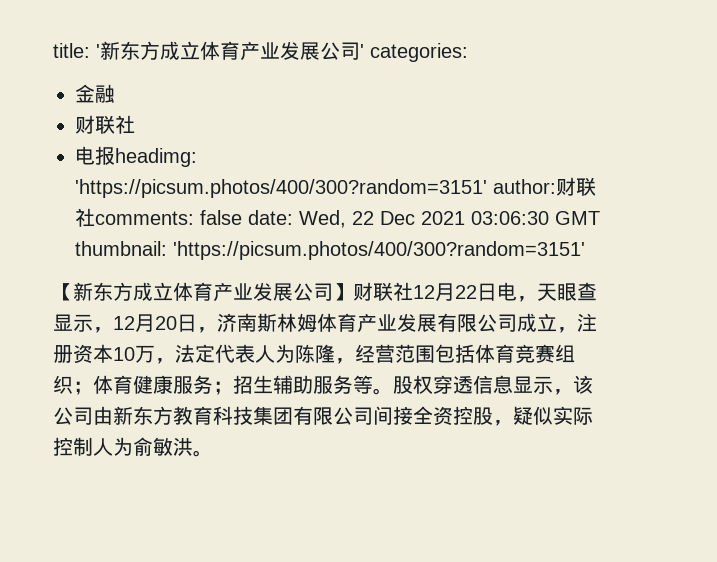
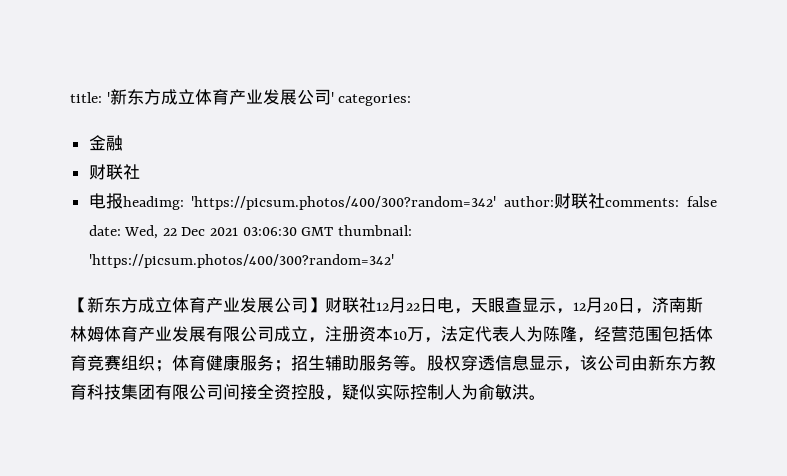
- 电报headimg: 'https://picsum.photos/400/300?random=3151' author:财联社comments: false date: Wed, 22 Dec 2021 03:06:30 GMT thumbnail: 'https://picsum.photos/400/300?random=3151'
+ 电报headimg: 'https://picsum.photos/400/300?random=342' author:财联社comments: false date: Wed, 22 Dec 2021 03:06:30 GMT thumbnail: 'https://picsum.photos/400/300?random=342'

